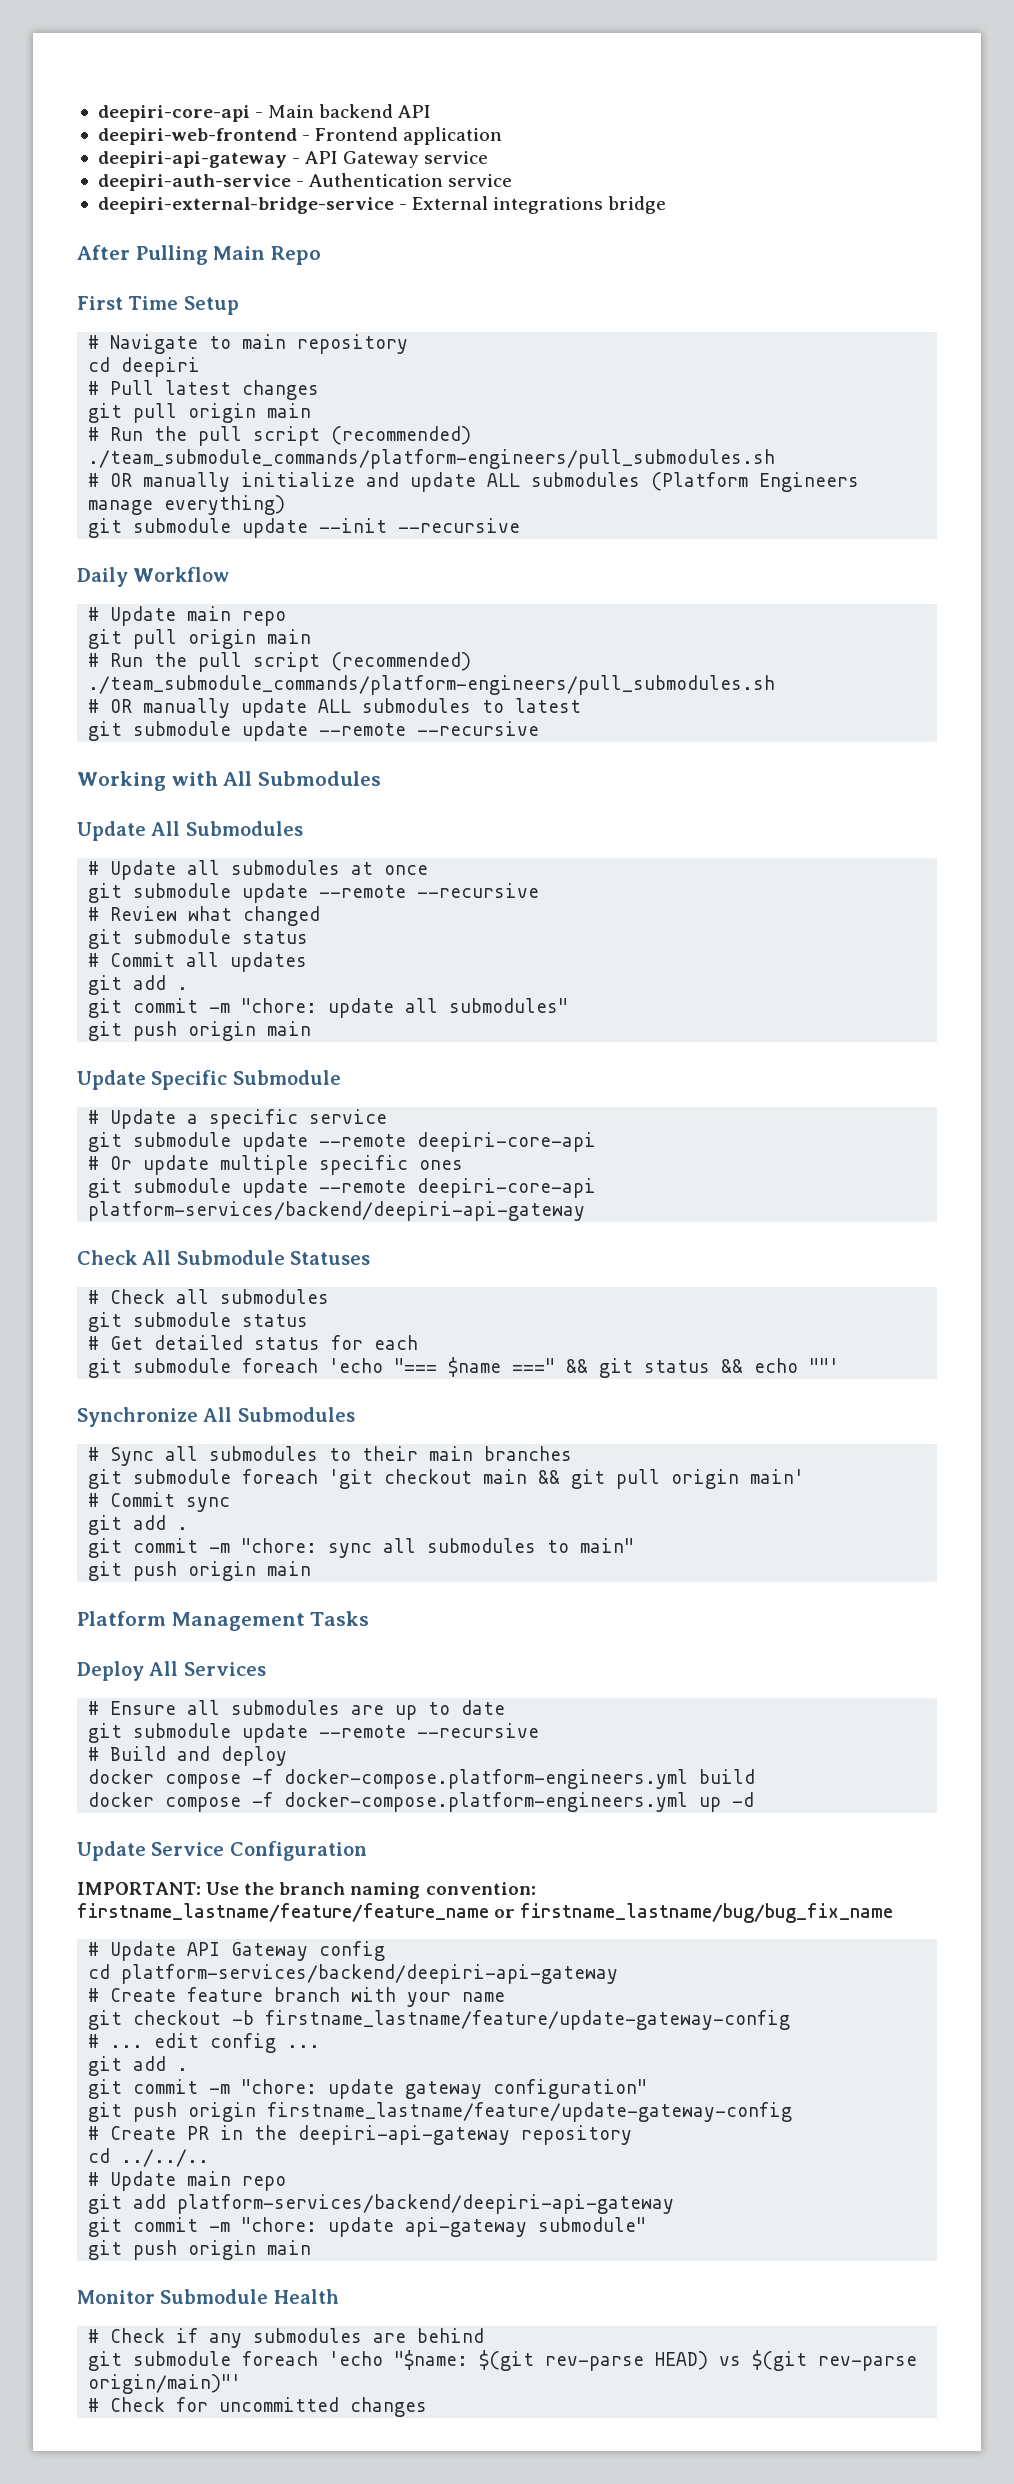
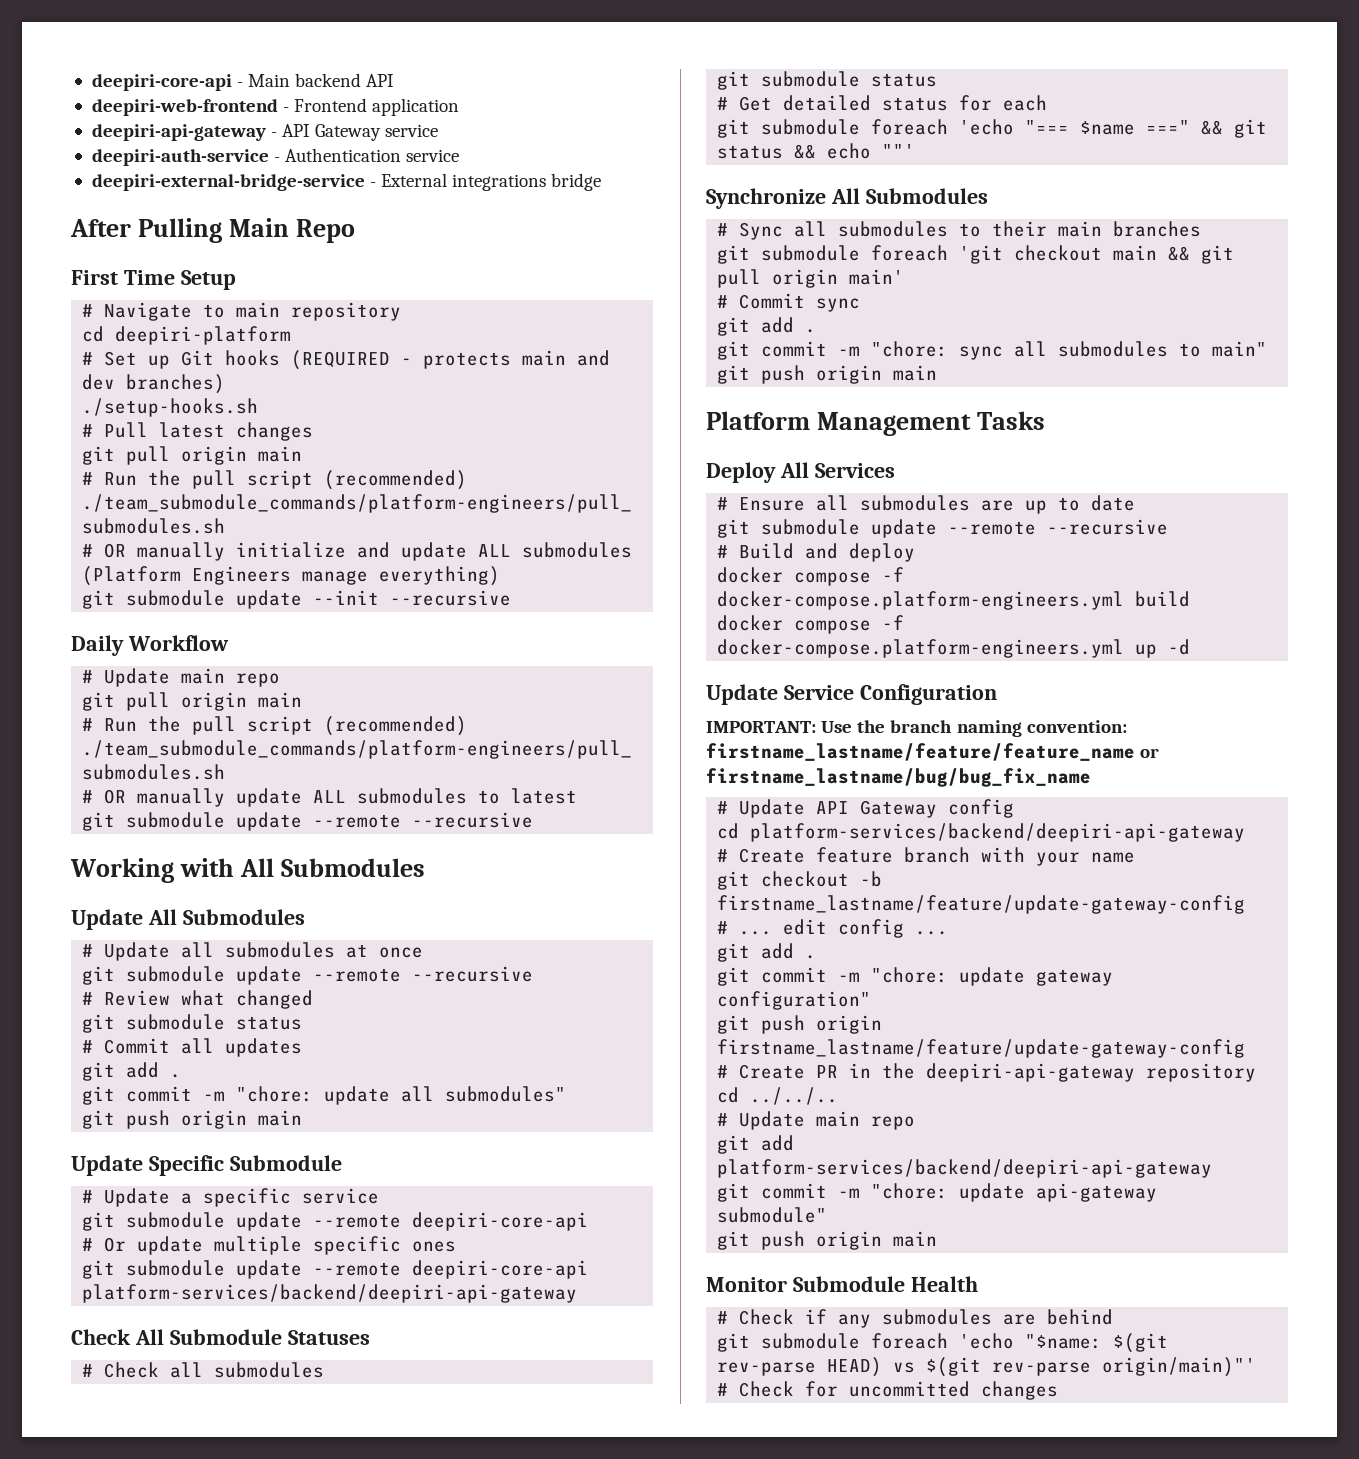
- cd deepiri
+ cd deepiri-platform
+ # Set up Git hooks (REQUIRED - protects main and dev branches)
+ ./setup-hooks.sh

